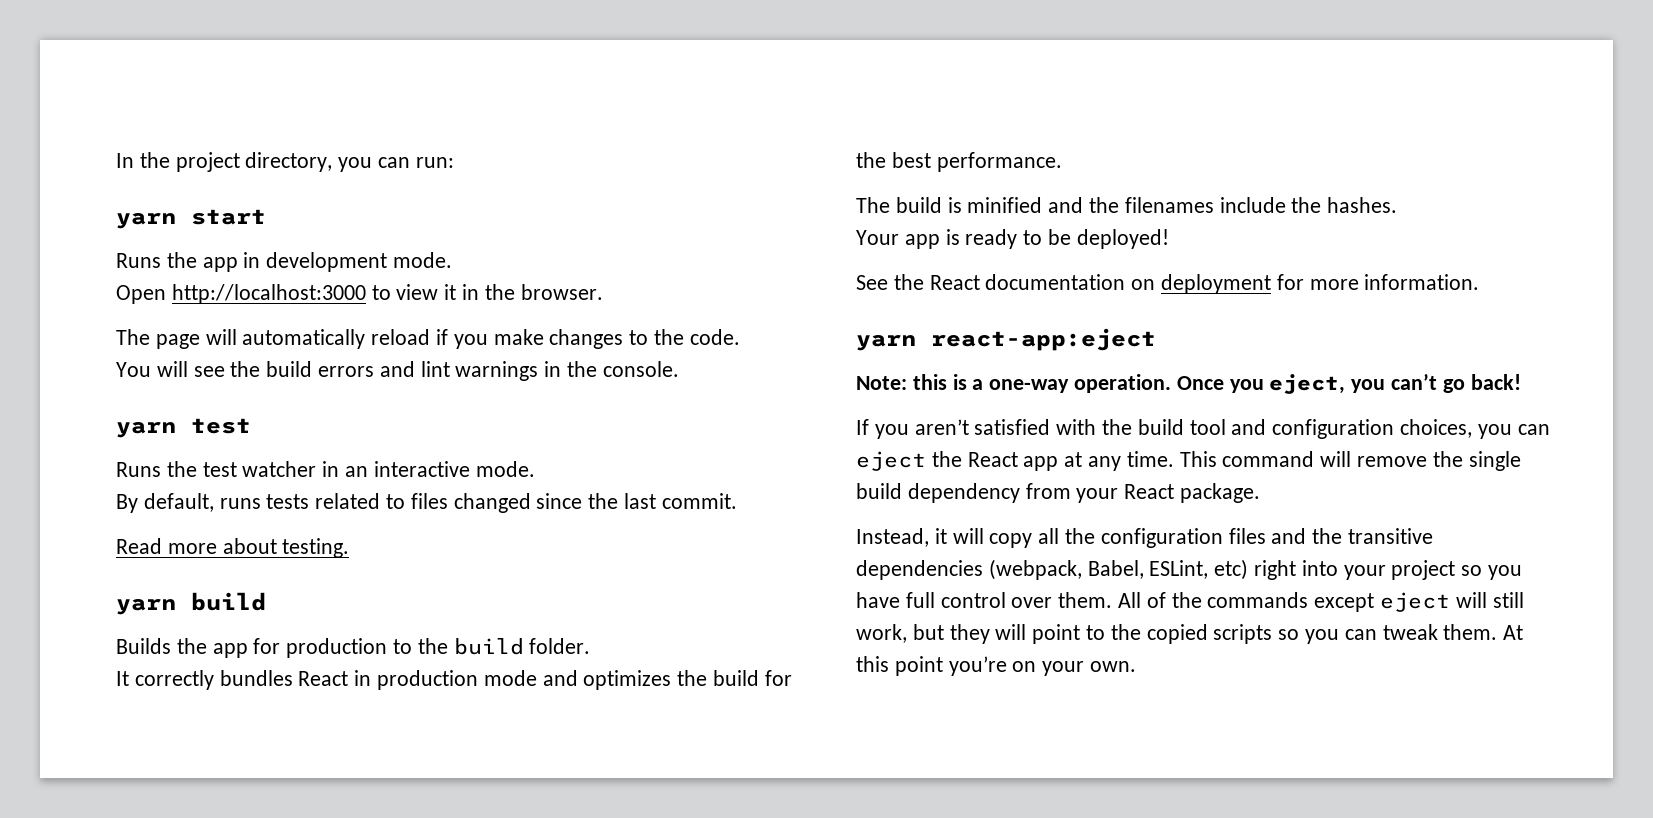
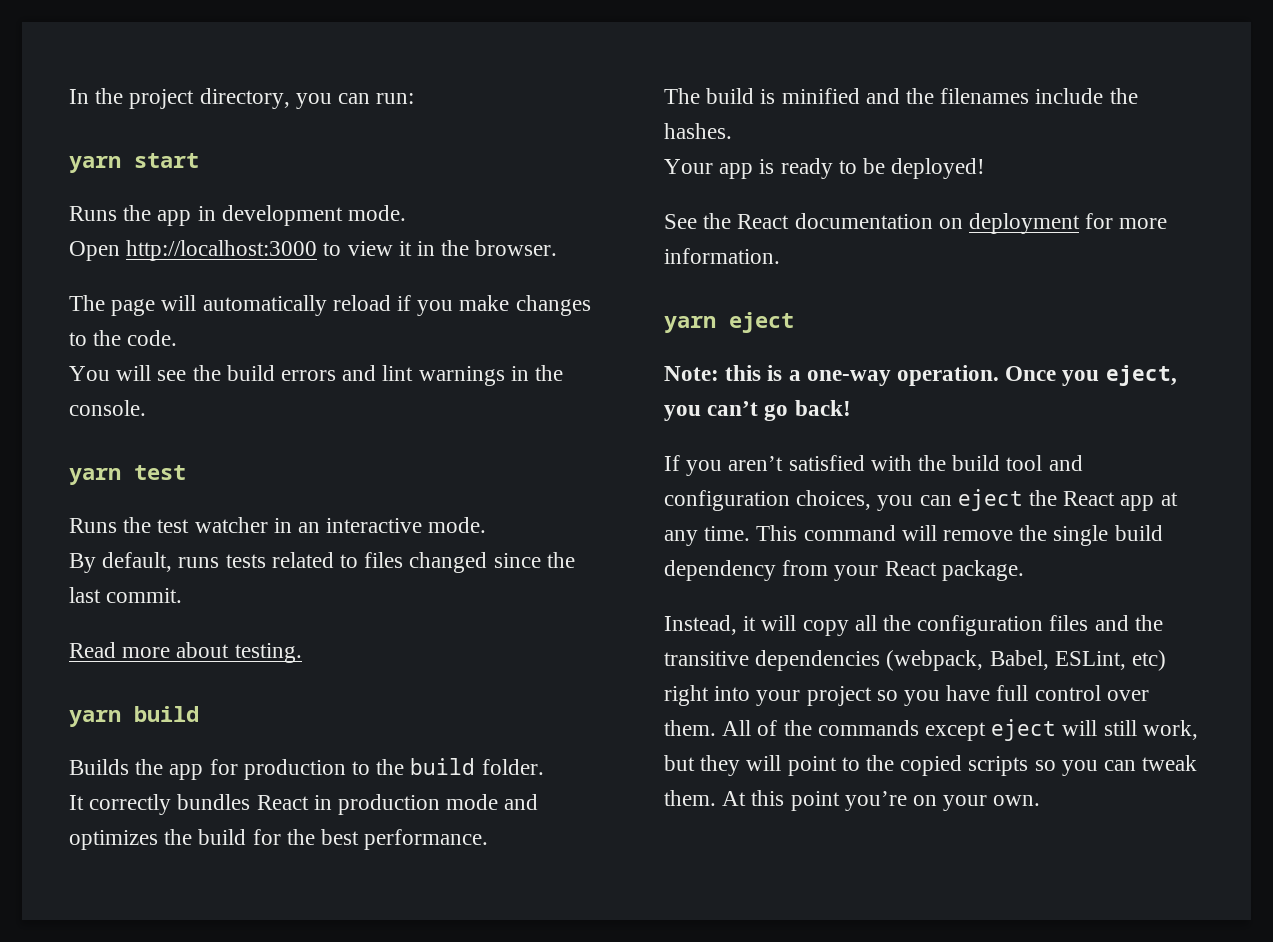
- yarn react-app:eject
+ yarn eject

